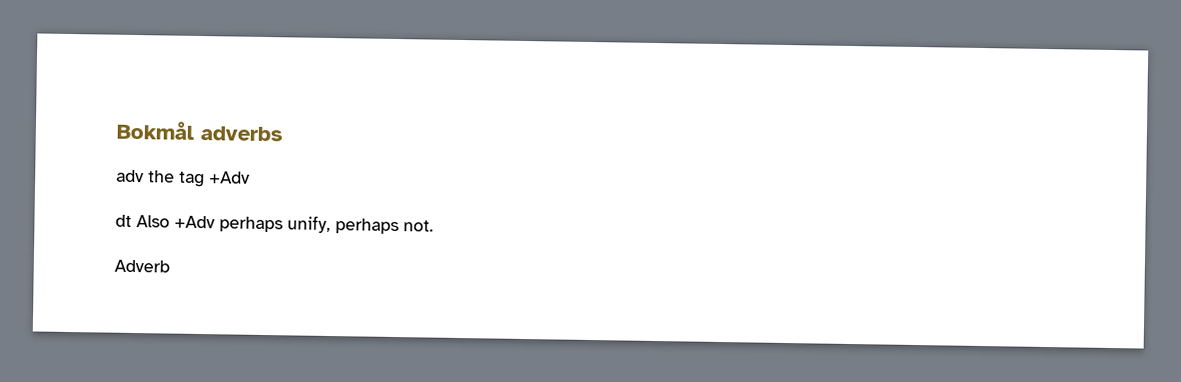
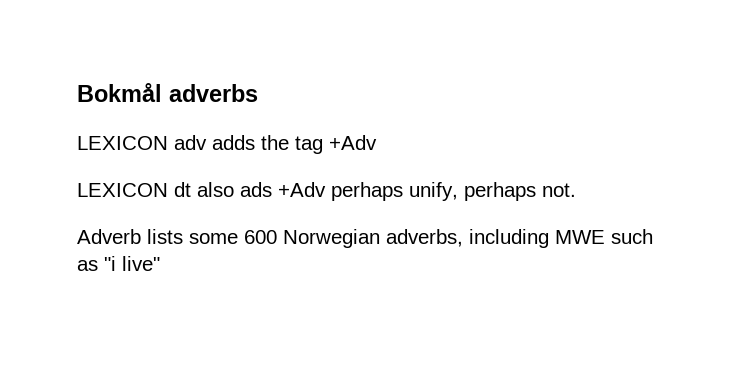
- adv the tag +Adv
+ LEXICON adv adds the tag +Adv
- dt Also +Adv perhaps unify, perhaps not.
+ LEXICON dt also ads +Adv perhaps unify, perhaps not.
- Adverb
+ Adverb lists some 600 Norwegian adverbs, including MWE such as "i live"

